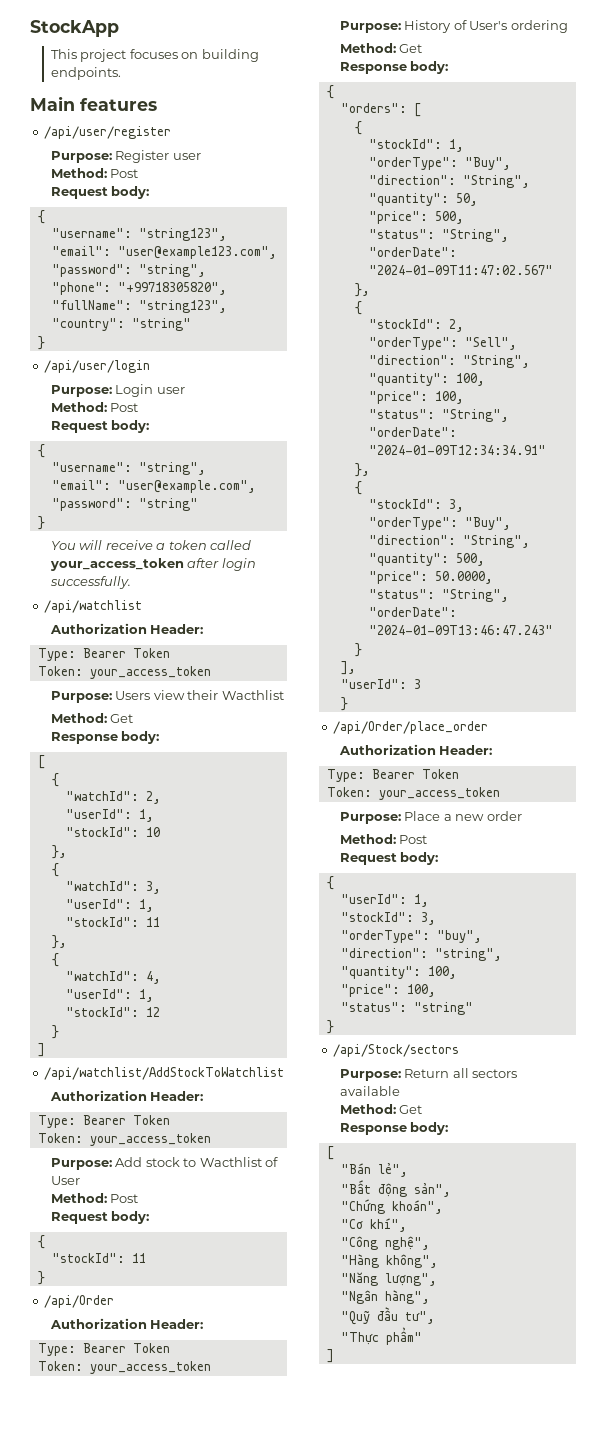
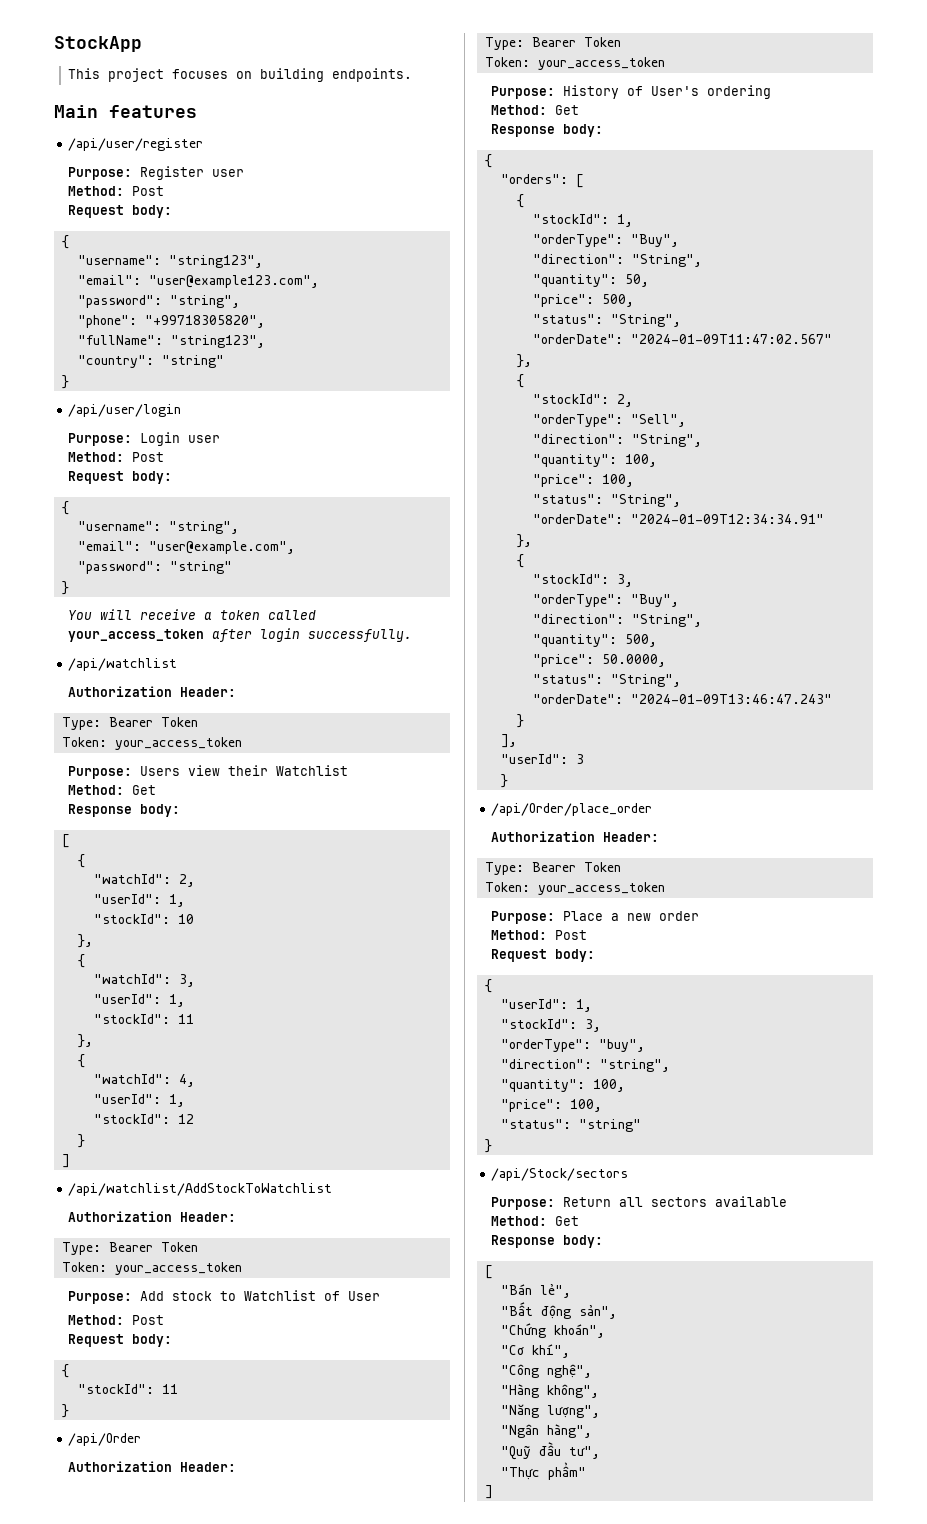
- Purpose: Users view their Wacthlist
+ Purpose: Users view their Watchlist
- Purpose: Add stock to Wacthlist of User
+ Purpose: Add stock to Watchlist of User

